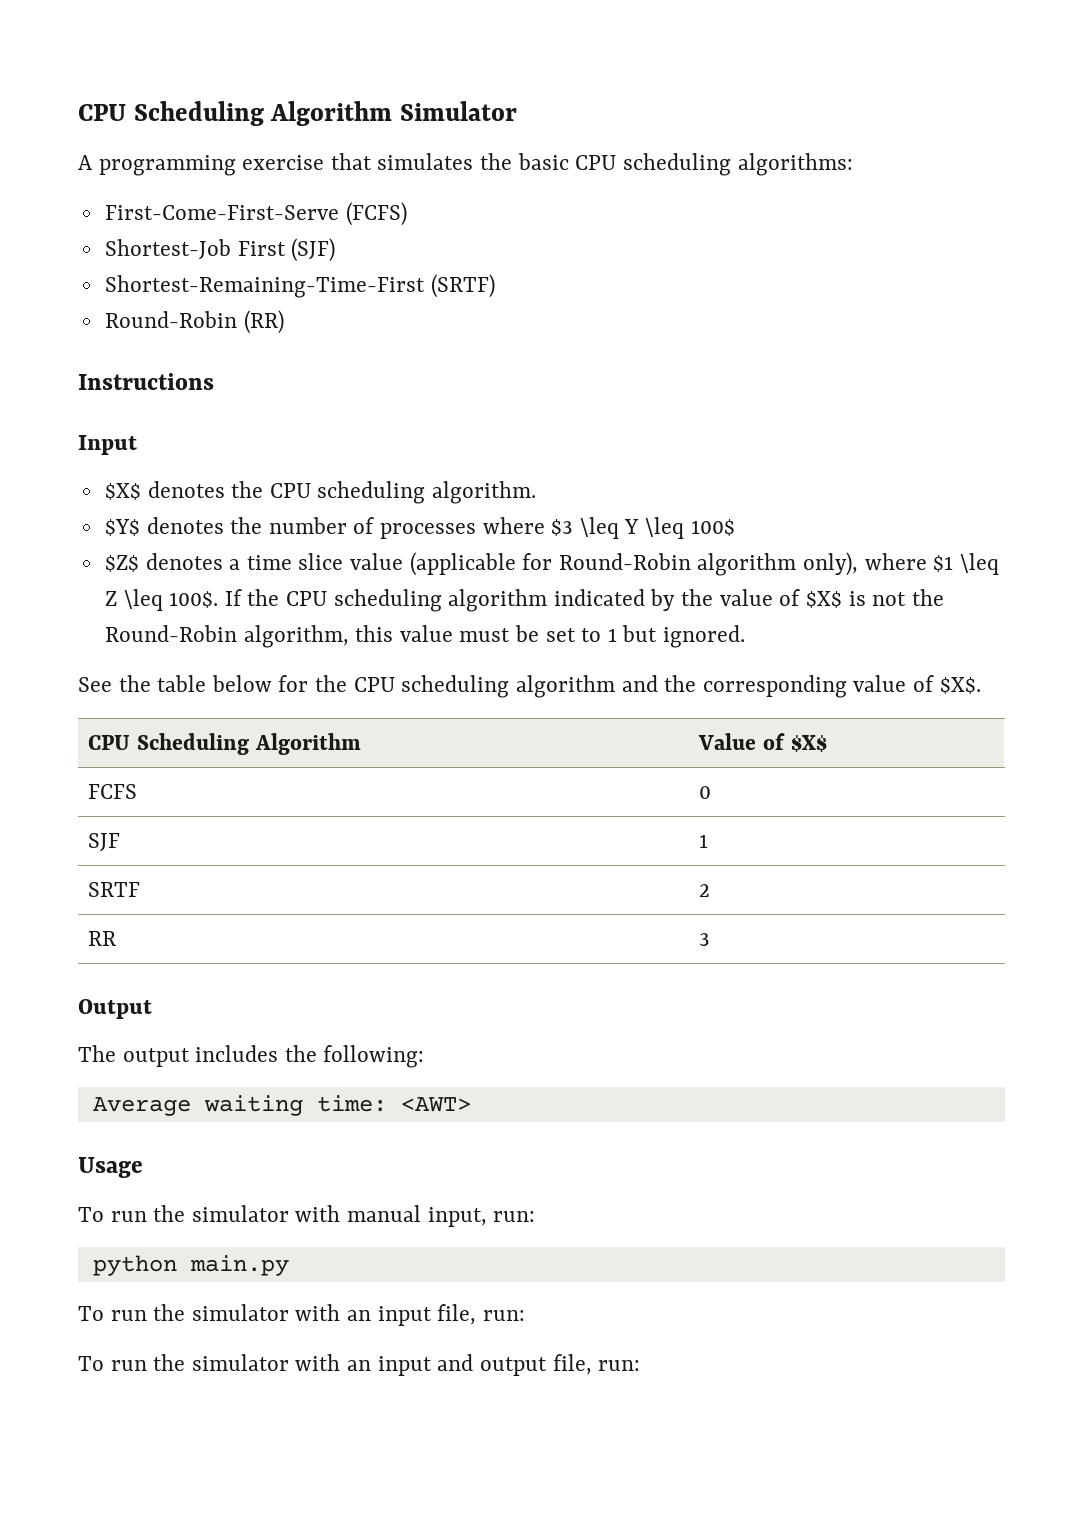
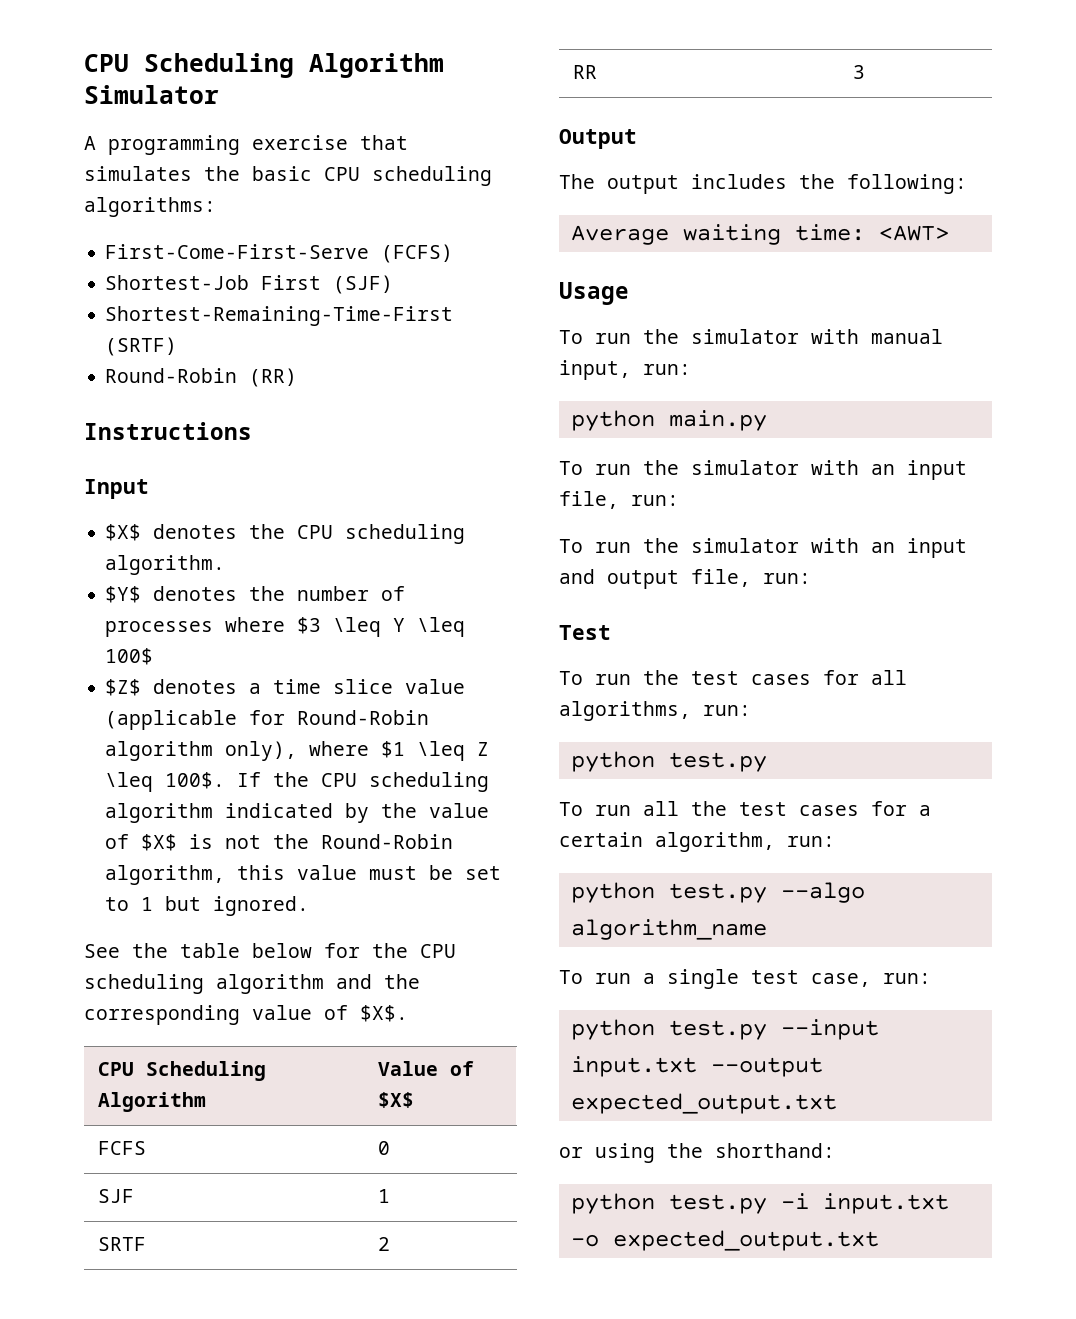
+ Test
+ To run the test cases for all algorithms, run:
+ python test.py
+ To run all the test cases for a certain algorithm, run:
+ python test.py --algo algorithm_name
+ To run a single test case, run:
+ python test.py --input input.txt --output expected_output.txt
+ or using the shorthand:
+ python test.py -i input.txt -o expected_output.txt

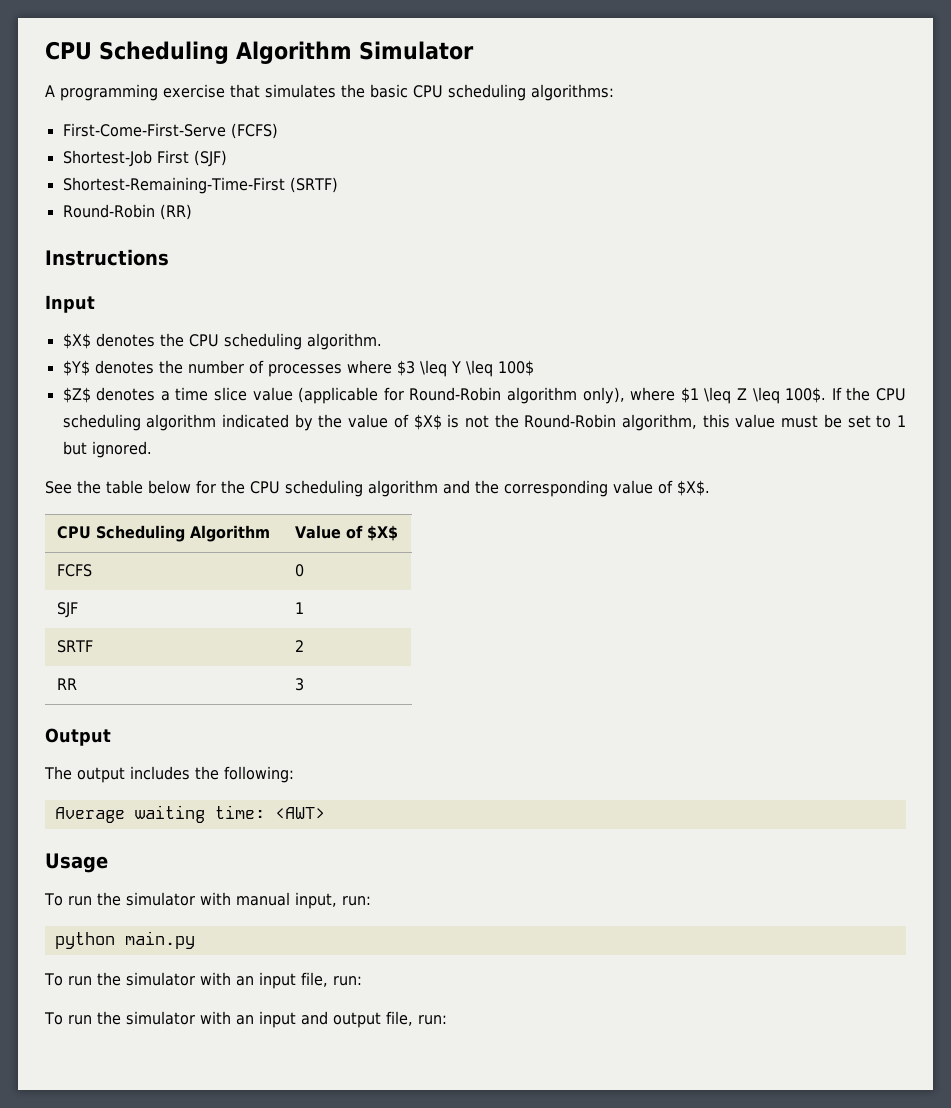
- Test
- To run the test cases for all algorithms, run:
- python test.py
- To run all the test cases for a certain algorithm, run:
- python test.py --algo algorithm_name
- To run a single test case, run:
- python test.py --input input.txt --output expected_output.txt
- or using the shorthand:
- python test.py -i input.txt -o expected_output.txt

